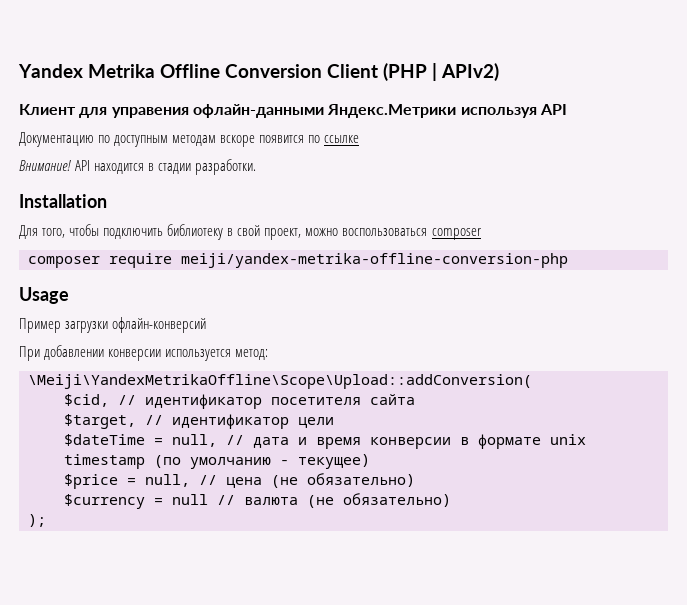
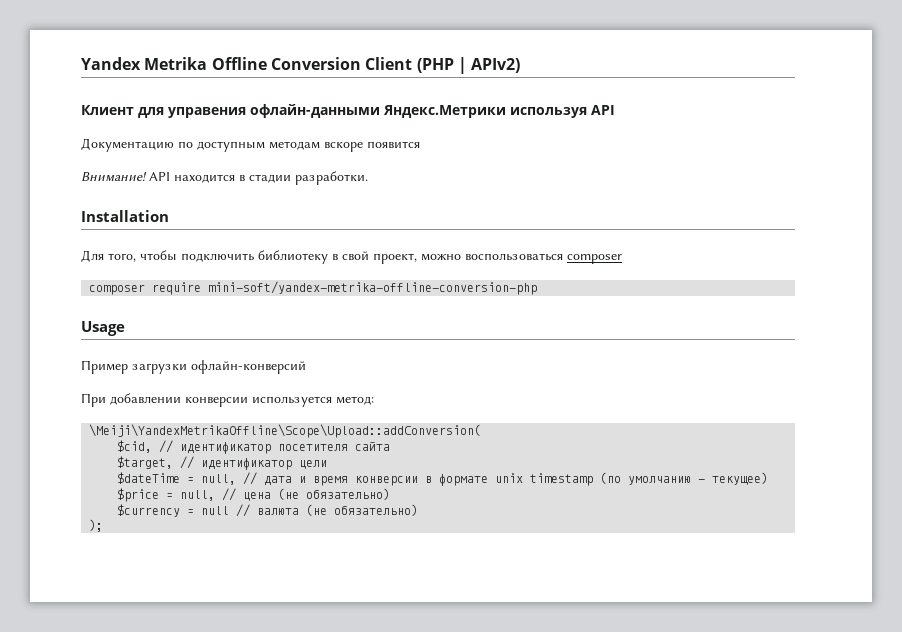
- Документацию по доступным методам вскоре появится по ссылке
+ Документацию по доступным методам вскоре появится
- composer require meiji/yandex-metrika-offline-conversion-php
+ composer require mini-soft/yandex-metrika-offline-conversion-php

